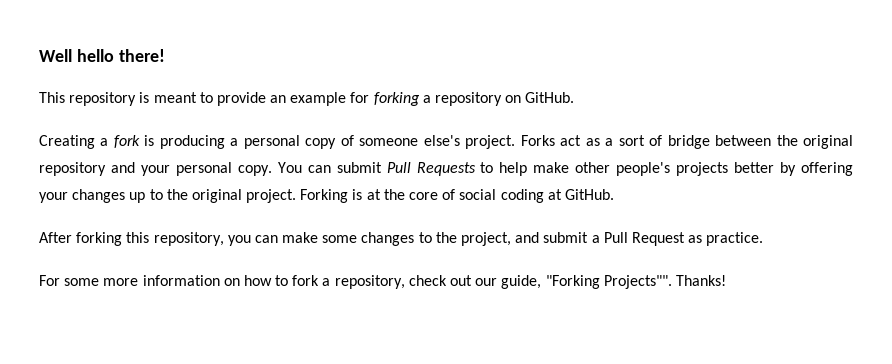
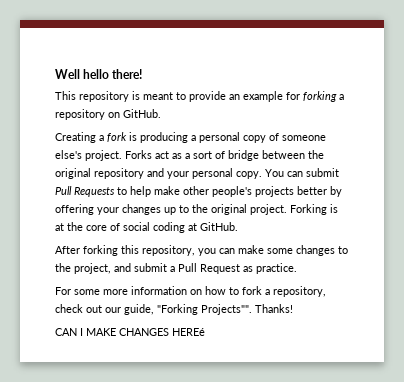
+ CAN I MAKE CHANGES HEREé

